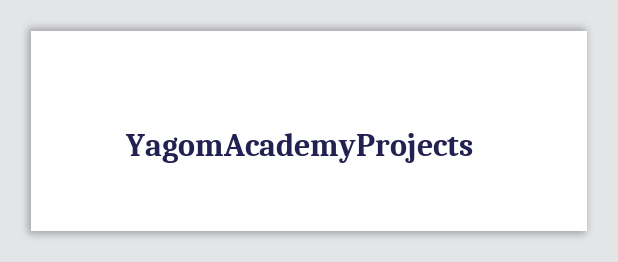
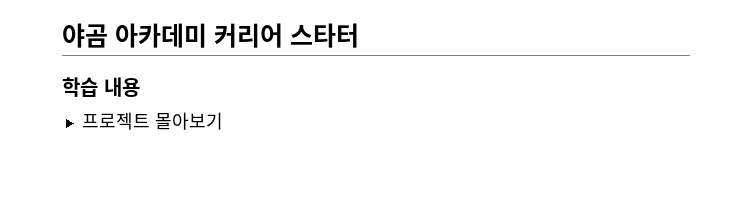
- YagomAcademyProjects
+ 야곰 아카데미 커리어 스타터
+ 학습 내용
+ 프로젝트 몰아보기

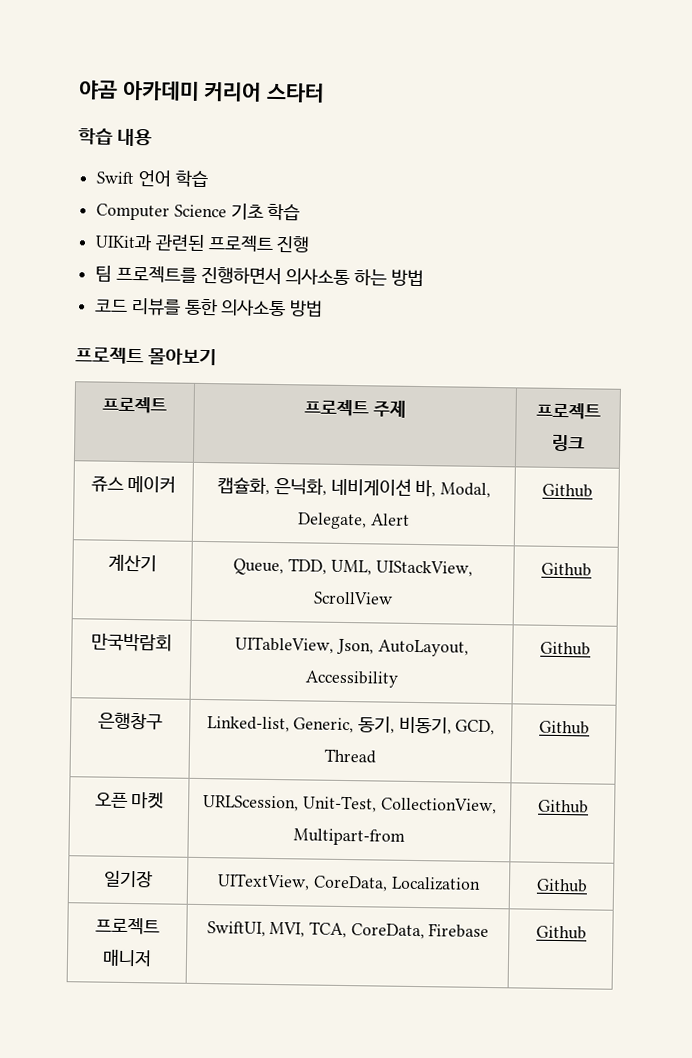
+ Swift 언어 학습
+ Computer Science 기초 학습
+ UIKit과 관련된 프로젝트 진행
+ 팀 프로젝트를 진행하면서 의사소통 하는 방법
+ 코드 리뷰를 통한 의사소통 방법
  프로젝트 몰아보기
+ 프로젝트 | 프로젝트 주제 | 프로젝트 링크
+ 쥬스 메이커 | 캡슐화, 은닉화, 네비게이션 바, Modal, Delegate, Alert | Github
+ 계산기 | Queue, TDD, UML, UIStackView, ScrollView | Github
+ 만국박람회 | UITableView, Json, AutoLayout, Accessibility | Github
+ 은행창구 | Linked-list, Generic, 동기, 비동기, GCD, Thread | Github
+ 오픈 마켓 | URLScession, Unit-Test, CollectionView, Multipart-from | Github
+ 일기장 | UITextView, CoreData, Localization | Github
+ 프로젝트 매니저 | SwiftUI, MVI, TCA, CoreData, Firebase | Github

